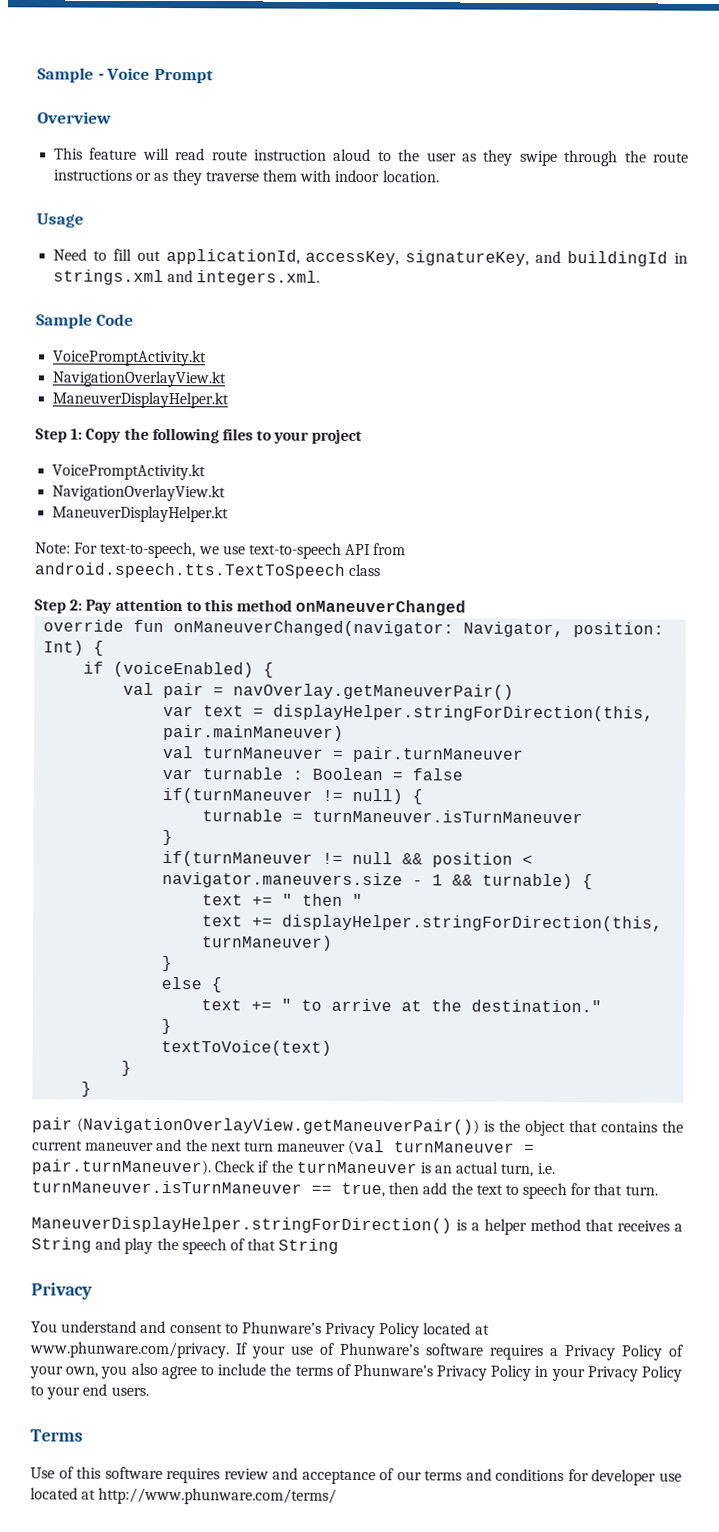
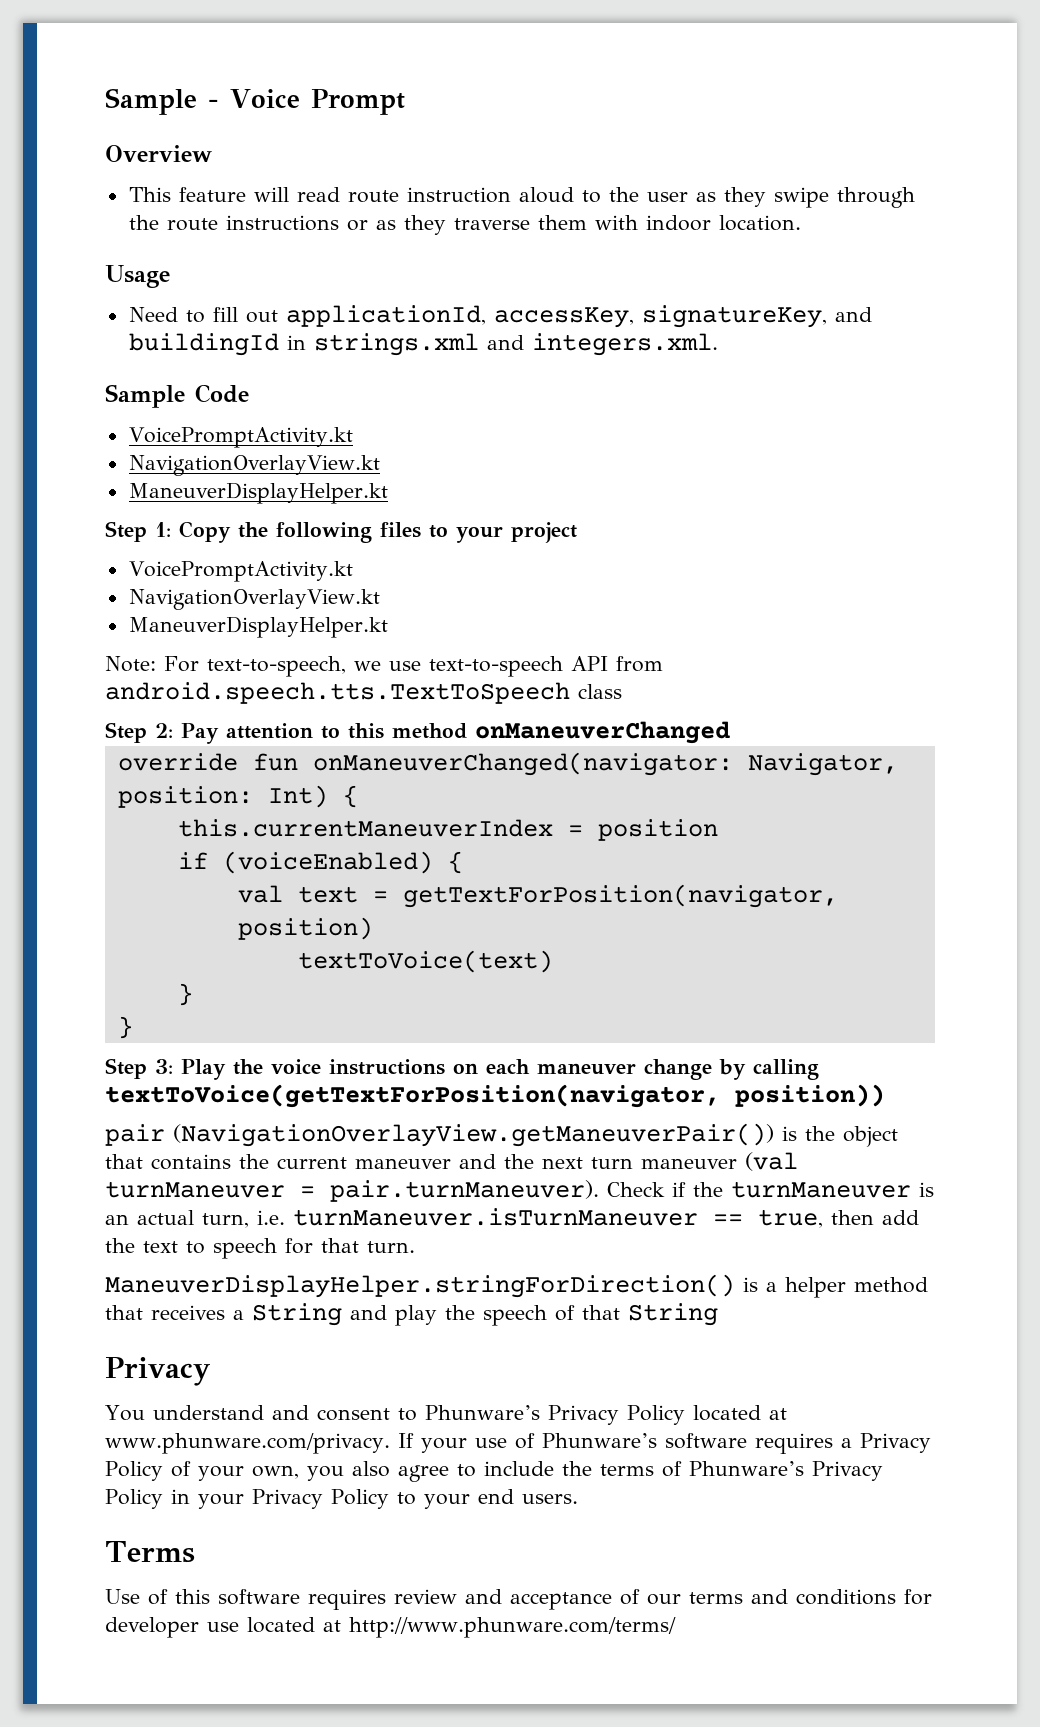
+ this.currentManeuverIndex = position
- val pair = navOverlay.getManeuverPair()
- var text = displayHelper.stringForDirection(this, pair.mainManeuver)
- val turnManeuver = pair.turnManeuver
- var turnable : Boolean = false
- if(turnManeuver != null) {
- turnable = turnManeuver.isTurnManeuver
- }
- if(turnManeuver != null && position < navigator.maneuvers.size - 1 && turnable) {
- text += " then "
- text += displayHelper.stringForDirection(this, turnManeuver)
- }
- else {
- text += " to arrive at the destination."
- }
+ val text = getTextForPosition(navigator, position)
  textToVoice(text)
  }
  }
+ Step 3: Play the voice instructions on each maneuver change by calling textToVoice(getTextForPosition(navigator, position))

